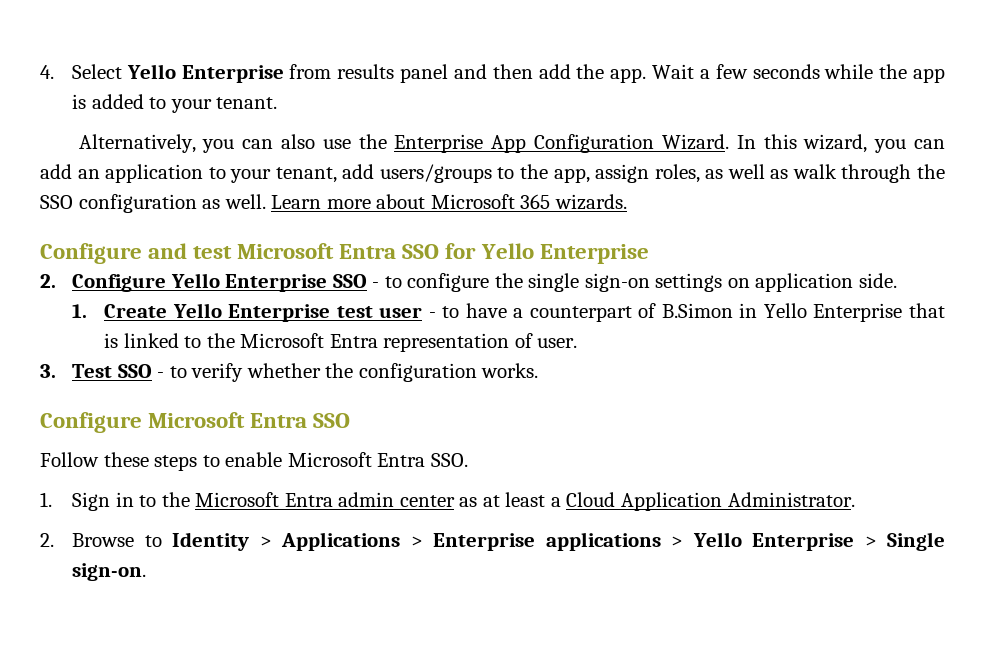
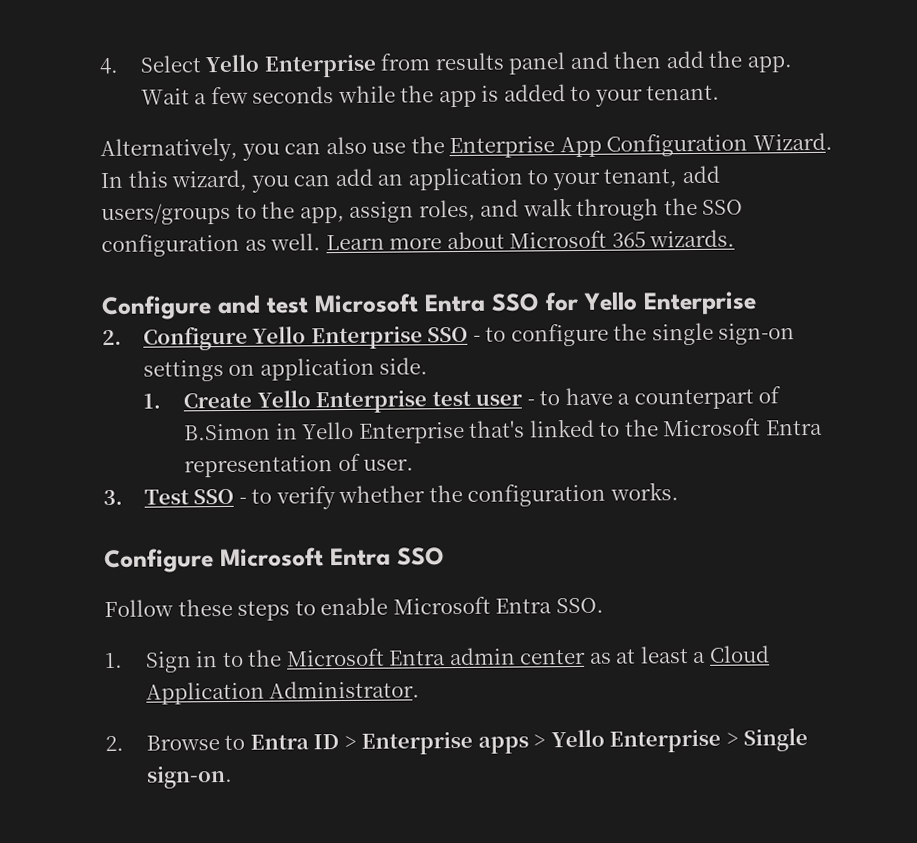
- In this wizard, you can add an application to your tenant, add users/groups to the app, assign roles, as well as walk through the SSO configuration as well.
+ In this wizard, you can add an application to your tenant, add users/groups to the app, assign roles, and walk through the SSO configuration as well.
- 1. Create Yello Enterprise test user - to have a counterpart of B.Simon in Yello Enterprise that is linked to the Microsoft Entra representation of user.
+ 1. Create Yello Enterprise test user - to have a counterpart of B.Simon in Yello Enterprise that's linked to the Microsoft Entra representation of user.
- 2. Browse to Identity > Applications > Enterprise applications > Yello Enterprise > Single sign-on.
+ 2. Browse to Entra ID > Enterprise apps > Yello Enterprise > Single sign-on.

